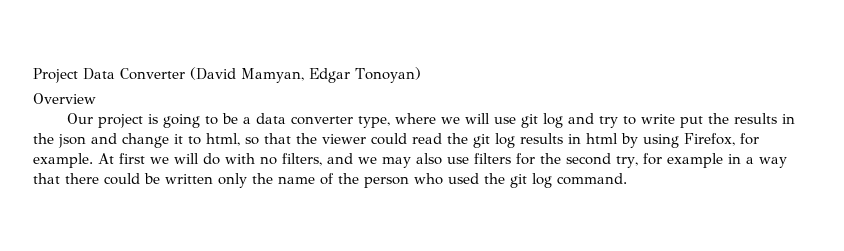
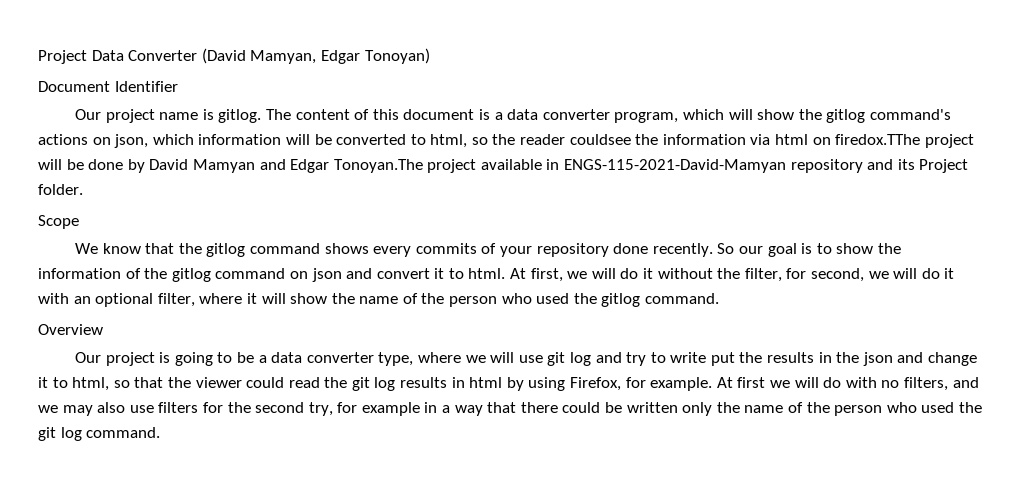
+ Document Identifier
+ Our project name is gitlog. The content of this document is a data converter program, which will show the gitlog command's actions on json, which information will be converted to html, so the reader couldsee the information via html on firedox.TThe project will be done by David Mamyan and Edgar Tonoyan.The project available in ENGS-115-2021-David-Mamyan repository and its Project folder.
+ Scope
+ We know that the gitlog command shows every commits of your repository done recently. So our goal is to show the information of the gitlog command on json and convert it to html. At first, we will do it without the filter, for second, we will do it with an optional filter, where it will show the name of the person who used the gitlog command.

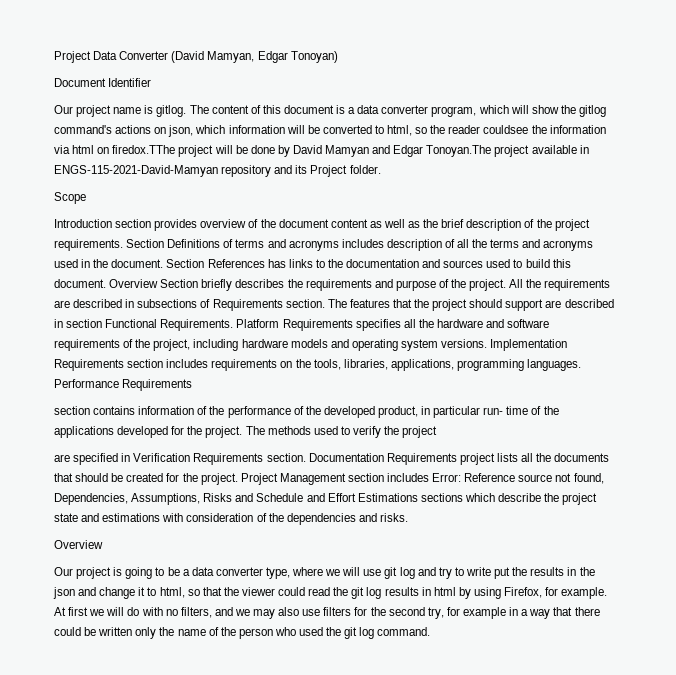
- We know that the gitlog command shows every commits of your repository done recently. So our goal is to show the information of the gitlog command on json and convert it to html. At first, we will do it without the filter, for second, we will do it with an optional filter, where it will show the name of the person who used the gitlog command.
+ Introduction section provides overview of the document content as well as the brief description of the project requirements. Section Definitions of terms and acronyms includes description of all the terms and acronyms used in the document. Section References has links to the documentation and sources used to build this document. Overview Section briefly describes the requirements and purpose of the project. All the requirements are described in subsections of Requirements section. The features that the project should support are described in section Functional Requirements. Platform Requirements specifies all the hardware and software requirements of the project, including hardware models and operating system versions. Implementation Requirements section includes requirements on the tools, libraries, applications, programming languages. Performance Requirements
+ section contains information of the performance of the developed product, in particular run- time of the applications developed for the project. The methods used to verify the project
+ are specified in Verification Requirements section. Documentation Requirements project lists all the documents that should be created for the project. Project Management section includes Error: Reference source not found, Dependencies, Assumptions, Risks and Schedule and Effort Estimations sections which describe the project state and estimations with consideration of the dependencies and risks.

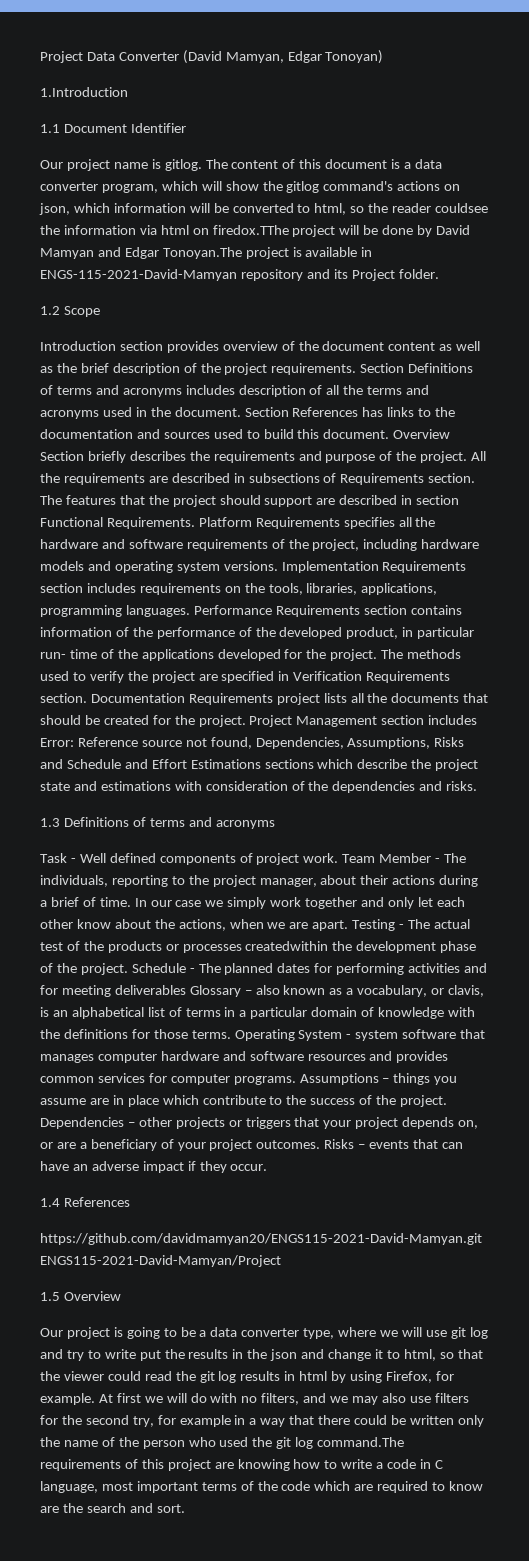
- Document Identifier
+ 1.Introduction
+ 1.1 Document Identifier
- The content of this document is a data converter program, which will show the gitlog command's actions on json, which information will be converted to html, so the reader couldsee the information via html on firedox.TThe project will be done by David Mamyan and Edgar Tonoyan.The project available in ENGS-115-2021-David-Mamyan repository and its Project folder.
+ The content of this document is a data converter program, which will show the gitlog command's actions on json, which information will be converted to html, so the reader couldsee the information via html on firedox.TThe project will be done by David Mamyan and Edgar Tonoyan.The project is available in ENGS-115-2021-David-Mamyan repository and its Project folder.
- Scope
+ 1.2 Scope
- Performance Requirements
- section contains information of the performance of the developed product, in particular run- time of the applications developed for the project.
+ Performance Requirements section contains information of the performance of the developed product, in particular run- time of the applications developed for the project.
- The methods used to verify the project
- are specified in Verification Requirements section.
+ The methods used to verify the project are specified in Verification Requirements section.
  Project Management section includes Error: Reference source not found, Dependencies, Assumptions, Risks and Schedule and Effort Estimations sections which describe the project state and estimations with consideration of the dependencies and risks.
- Overview
+ 1.3 Definitions of terms and acronyms
+ Task - Well defined components of project work. Team Member - The individuals, reporting to the project manager, about their actions during a brief of time. In our case we simply work together and only let each other know about the actions, when we are apart. Testing - The actual test of the products or processes createdwithin the development phase of the project. Schedule - The planned dates for performing activities and for meeting deliverables Glossary – also known as a vocabulary, or clavis, is an alphabetical list of terms in a particular domain of knowledge with the definitions for those terms. Operating System - system software that manages computer hardware and software resources and provides common services for computer programs. Assumptions – things you assume are in place which contribute to the success of the project. Dependencies – other projects or triggers that your project depends on, or are a beneficiary of your project outcomes. Risks – events that can have an adverse impact if they occur.
+ 1.4 References
+ https://github.com/davidmamyan20/ENGS115-2021-David-Mamyan.git ENGS115-2021-David-Mamyan/Project
+ 1.5 Overview
- At first we will do with no filters, and we may also use filters for the second try, for example in a way that there could be written only the name of the person who used the git log command.
+ At first we will do with no filters, and we may also use filters for the second try, for example in a way that there could be written only the name of the person who used the git log command.The requirements of this project are knowing how to write a code in C language, most important terms of the code which are required to know are the search and sort.

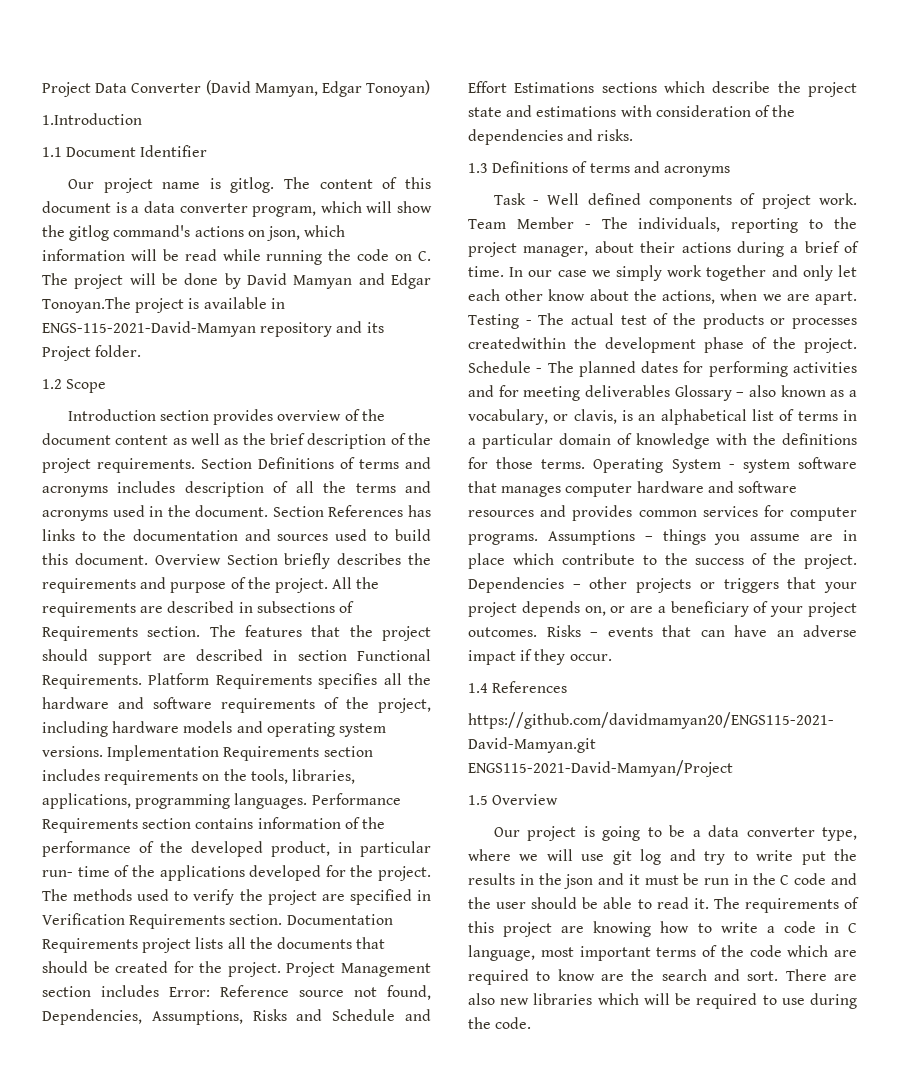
- The content of this document is a data converter program, which will show the gitlog command's actions on json, which information will be converted to html, so the reader couldsee the information via html on firedox.TThe project will be done by David Mamyan and Edgar Tonoyan.The project is available in ENGS-115-2021-David-Mamyan repository and its Project folder.
+ The content of this document is a data converter program, which will show the gitlog command's actions on json, which information will be read while running the code on C. The project will be done by David Mamyan and Edgar Tonoyan.The project is available in ENGS-115-2021-David-Mamyan repository and its Project folder.
- Our project is going to be a data converter type, where we will use git log and try to write put the results in the json and change it to html, so that the viewer could read the git log results in html by using Firefox, for example. At first we will do with no filters, and we may also use filters for the second try, for example in a way that there could be written only the name of the person who used the git log command.The requirements of this project are knowing how to write a code in C language, most important terms of the code which are required to know are the search and sort.
+ Our project is going to be a data converter type, where we will use git log and try to write put the results in the json and it must be run in the C code and the user should be able to read it. The requirements of this project are knowing how to write a code in C language, most important terms of the code which are required to know are the search and sort.
+ There are also new libraries which will be required to use during the code.

